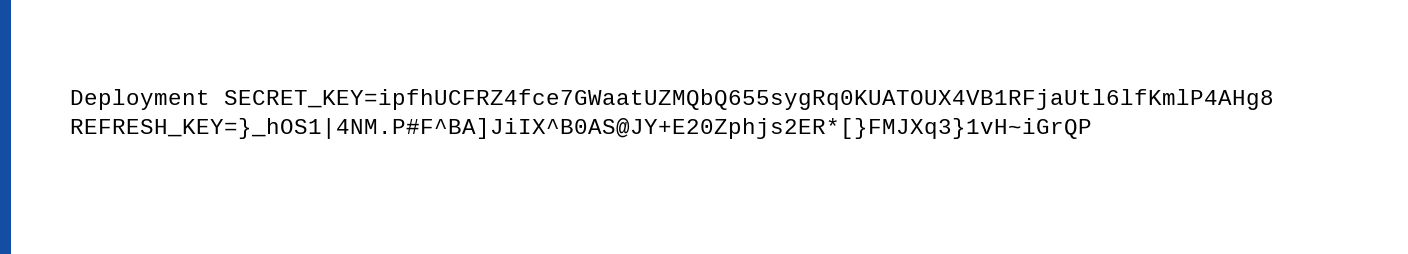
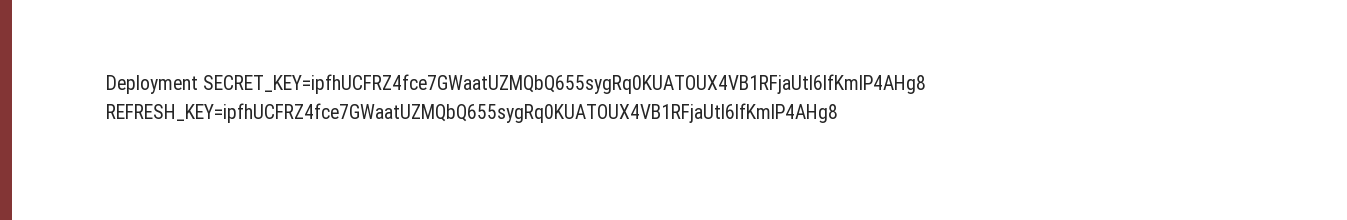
- Deployment SECRET_KEY=ipfhUCFRZ4fce7GWaatUZMQbQ655sygRq0KUATOUX4VB1RFjaUtl6lfKmlP4AHg8 REFRESH_KEY=}_hOS1|4NM.P#F^BA]JiIX^B0AS@JY+E20Zphjs2ER*[}FMJXq3}1vH~iGrQP
+ Deployment SECRET_KEY=ipfhUCFRZ4fce7GWaatUZMQbQ655sygRq0KUATOUX4VB1RFjaUtl6lfKmlP4AHg8 REFRESH_KEY=ipfhUCFRZ4fce7GWaatUZMQbQ655sygRq0KUATOUX4VB1RFjaUtl6lfKmlP4AHg8

